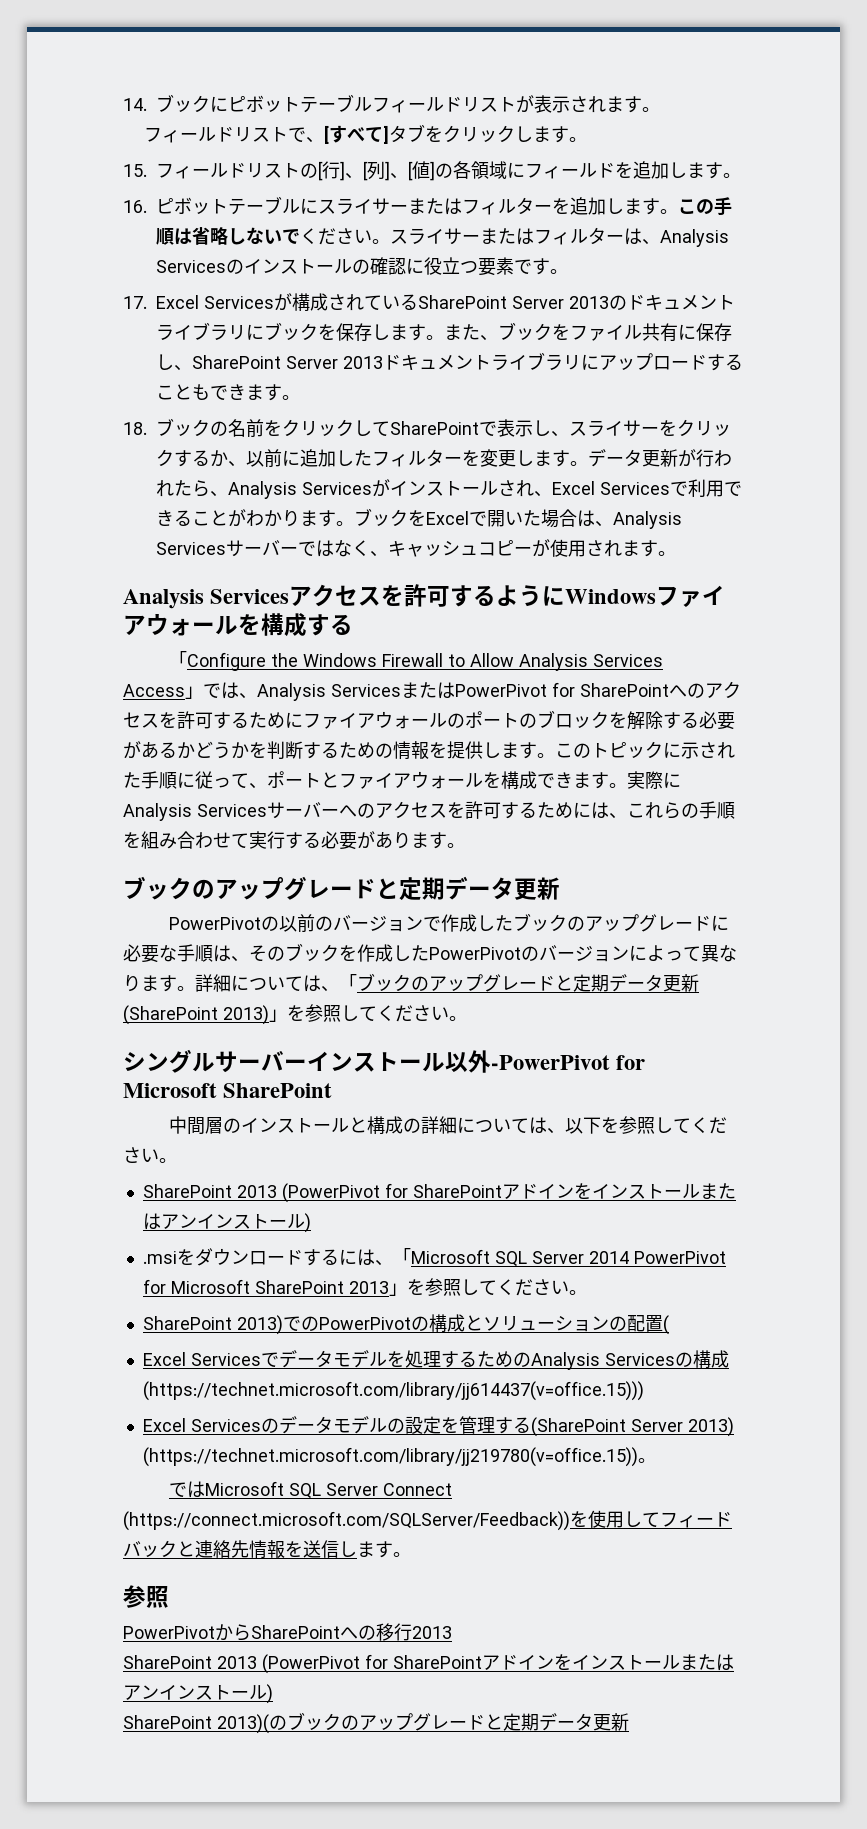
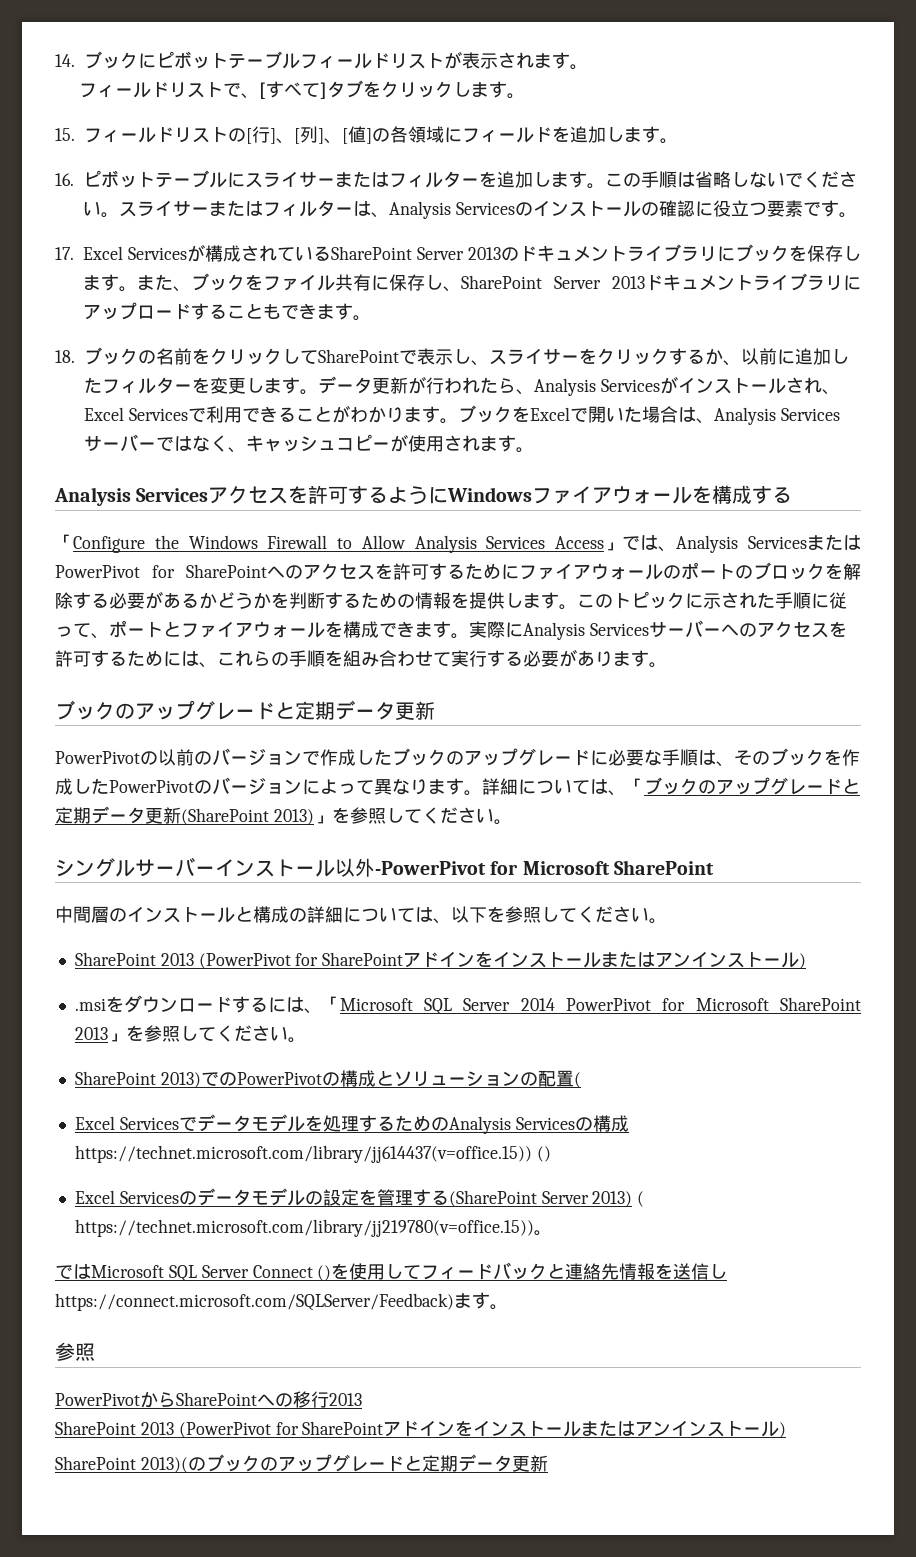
- Excel Servicesでデータモデルを処理するためのAnalysis Servicesの構成(https://technet.microsoft.com/library/jj614437(v=office.15)))
+ Excel Servicesでデータモデルを処理するためのAnalysis Servicesの構成https://technet.microsoft.com/library/jj614437(v=office.15)) ()
- Excel Servicesのデータモデルの設定を管理する(SharePoint Server 2013) (https://technet.microsoft.com/library/jj219780(v=office.15))。
+ Excel Servicesのデータモデルの設定を管理する(SharePoint Server 2013) ( https://technet.microsoft.com/library/jj219780(v=office.15))。
- ではMicrosoft SQL Server Connect (https://connect.microsoft.com/SQLServer/Feedback))を使用してフィードバックと連絡先情報を送信します。
+ ではMicrosoft SQL Server Connect ()を使用してフィードバックと連絡先情報を送信しhttps://connect.microsoft.com/SQLServer/Feedback)ます。

